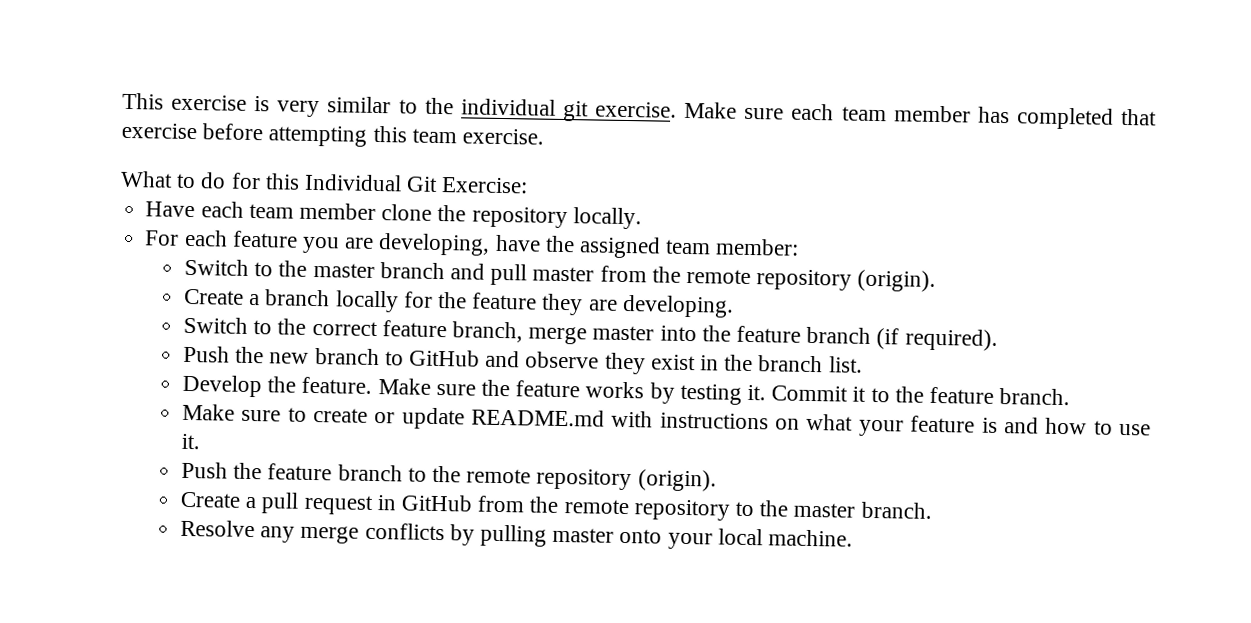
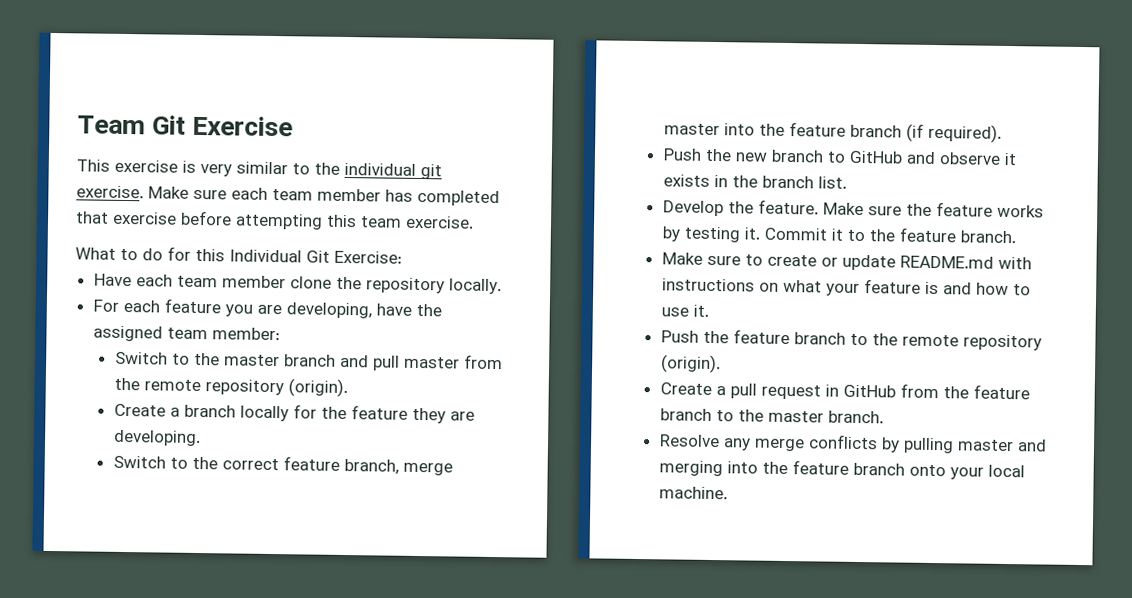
+ Team Git Exercise
- Push the new branch to GitHub and observe they exist in the branch list.
+ Push the new branch to GitHub and observe it exists in the branch list.
- Create a pull request in GitHub from the remote repository to the master branch.
+ Create a pull request in GitHub from the feature branch to the master branch.
- Resolve any merge conflicts by pulling master onto your local machine.
+ Resolve any merge conflicts by pulling master and merging into the feature branch onto your local machine.

